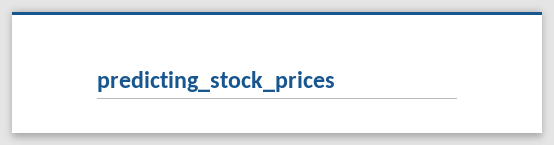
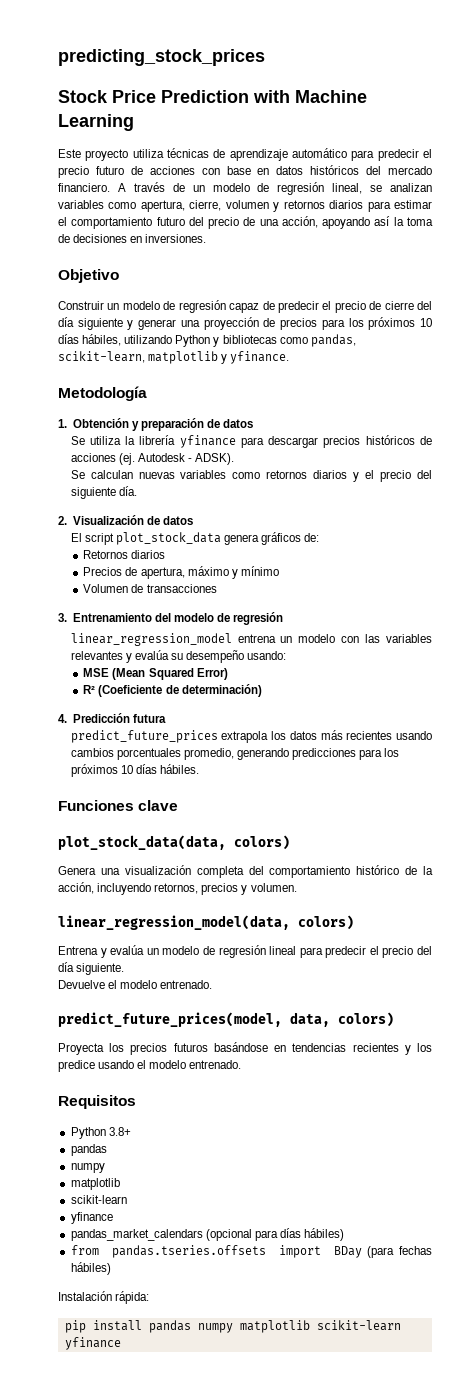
+ Stock Price Prediction with Machine Learning
+ Este proyecto utiliza técnicas de aprendizaje automático para predecir el precio futuro de acciones con base en datos históricos del mercado financiero. A través de un modelo de regresión lineal, se analizan variables como apertura, cierre, volumen y retornos diarios para estimar el comportamiento futuro del precio de una acción, apoyando así la toma de decisiones en inversiones.
+ Objetivo
+ Construir un modelo de regresión capaz de predecir el precio de cierre del día siguiente y generar una proyección de precios para los próximos 10 días hábiles, utilizando Python y bibliotecas como pandas, scikit-learn, matplotlib y yfinance.
+ Metodología
+ 1. Obtención y preparación de datos
+ Se utiliza la librería yfinance para descargar precios históricos de acciones (ej. Autodesk - ADSK).
+ Se calculan nuevas variables como retornos diarios y el precio del siguiente día.
+ 2. Visualización de datos
+ El script plot_stock_data genera gráficos de:
+ Retornos diarios
+ Precios de apertura, máximo y mínimo
+ Volumen de transacciones
+ 3. Entrenamiento del modelo de regresión
+ linear_regression_model entrena un modelo con las variables relevantes y evalúa su desempeño usando:
+ MSE (Mean Squared Error)
+ R² (Coeficiente de determinación)
+ 4. Predicción futura
+ predict_future_prices extrapola los datos más recientes usando cambios porcentuales promedio, generando predicciones para los próximos 10 días hábiles.
+ Funciones clave
+ plot_stock_data(data, colors)
+ Genera una visualización completa del comportamiento histórico de la acción, incluyendo retornos, precios y volumen.
+ linear_regression_model(data, colors)
+ Entrena y evalúa un modelo de regresión lineal para predecir el precio del día siguiente.
+ Devuelve el modelo entrenado.
+ predict_future_prices(model, data, colors)
+ Proyecta los precios futuros basándose en tendencias recientes y los predice usando el modelo entrenado.
+ Requisitos
+ Python 3.8+
+ pandas
+ numpy
+ matplotlib
+ scikit-learn
+ yfinance
+ pandas_market_calendars (opcional para días hábiles)
+ from pandas.tseries.offsets import BDay (para fechas hábiles)
+ Instalación rápida:
+ pip install pandas numpy matplotlib scikit-learn yfinance

